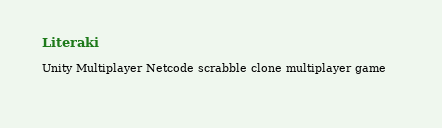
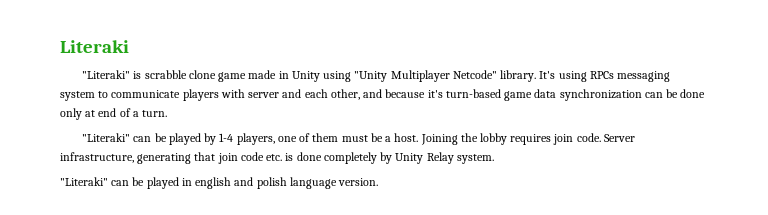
- Unity Multiplayer Netcode scrabble clone multiplayer game
+ "Literaki" is scrabble clone game made in Unity using "Unity Multiplayer Netcode" library. It's using RPCs messaging system to communicate players with server and each other, and because it's turn-based game data synchronization can be done only at end of a turn.
+ "Literaki" can be played by 1-4 players, one of them must be a host. Joining the lobby requires join code. Server infrastructure, generating that join code etc. is done completely by Unity Relay system.
+ "Literaki" can be played in english and polish language version.

